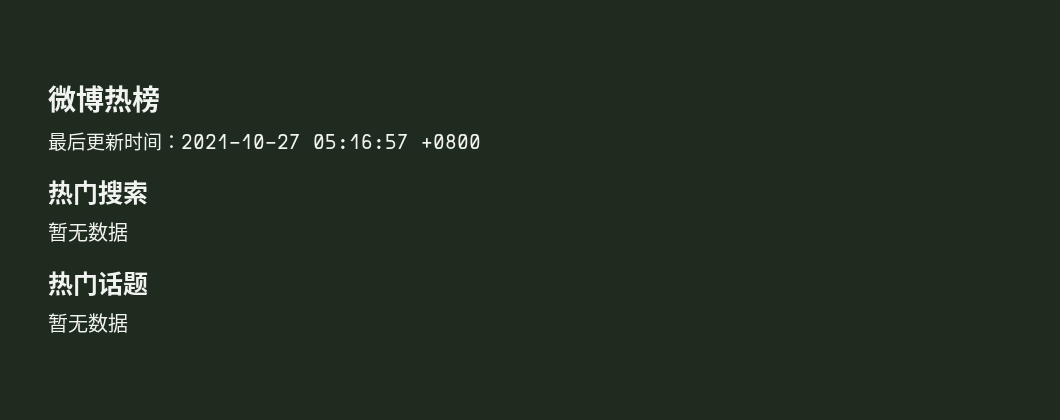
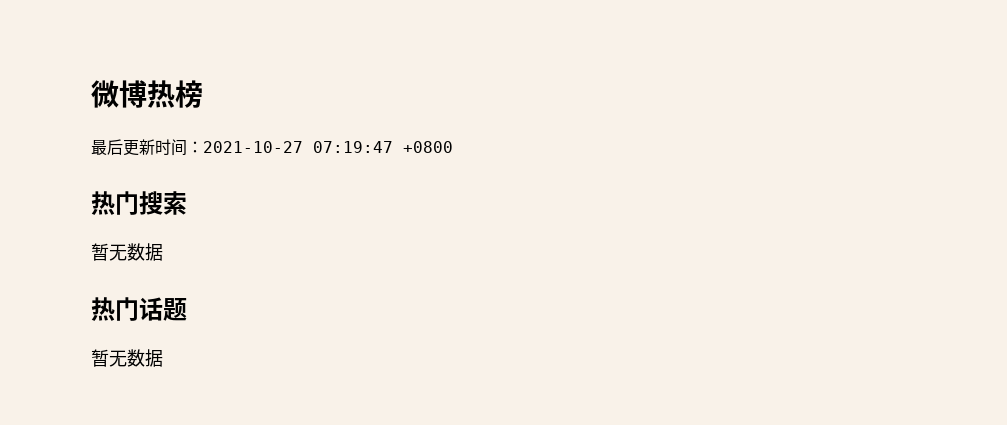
- 最后更新时间：2021-10-27 05:16:57 +0800
+ 最后更新时间：2021-10-27 07:19:47 +0800

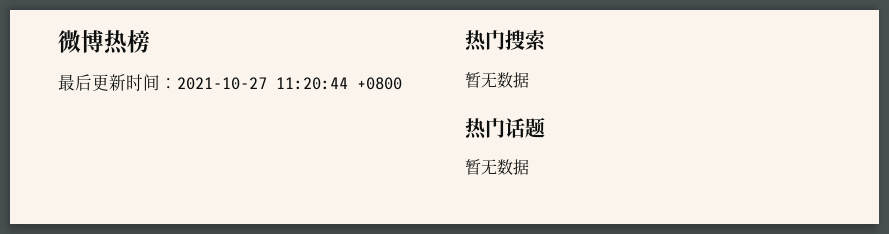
- 最后更新时间：2021-10-27 07:19:47 +0800
+ 最后更新时间：2021-10-27 11:20:44 +0800

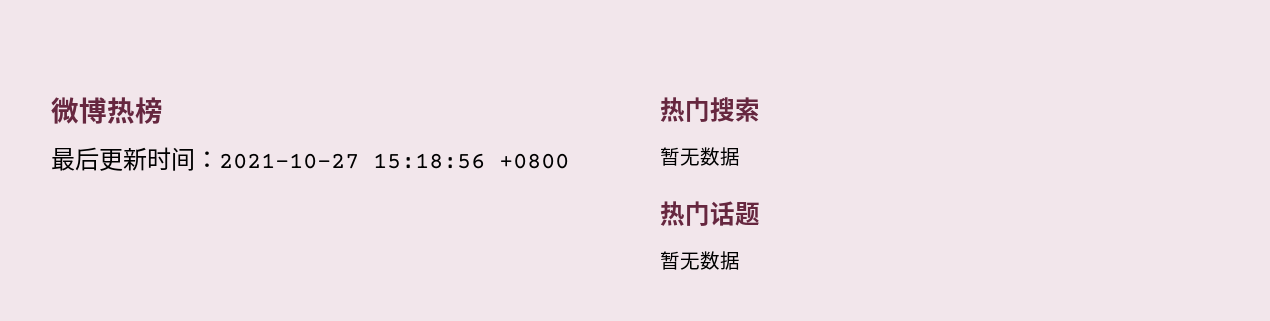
- 最后更新时间：2021-10-27 11:20:44 +0800
+ 最后更新时间：2021-10-27 15:18:56 +0800

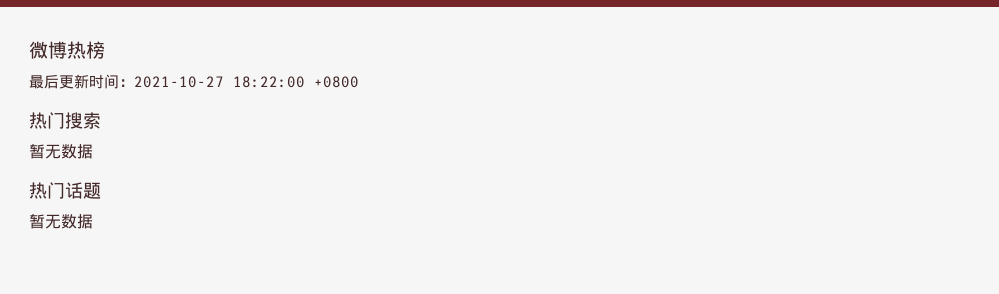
- 最后更新时间：2021-10-27 15:18:56 +0800
+ 最后更新时间：2021-10-27 18:22:00 +0800

